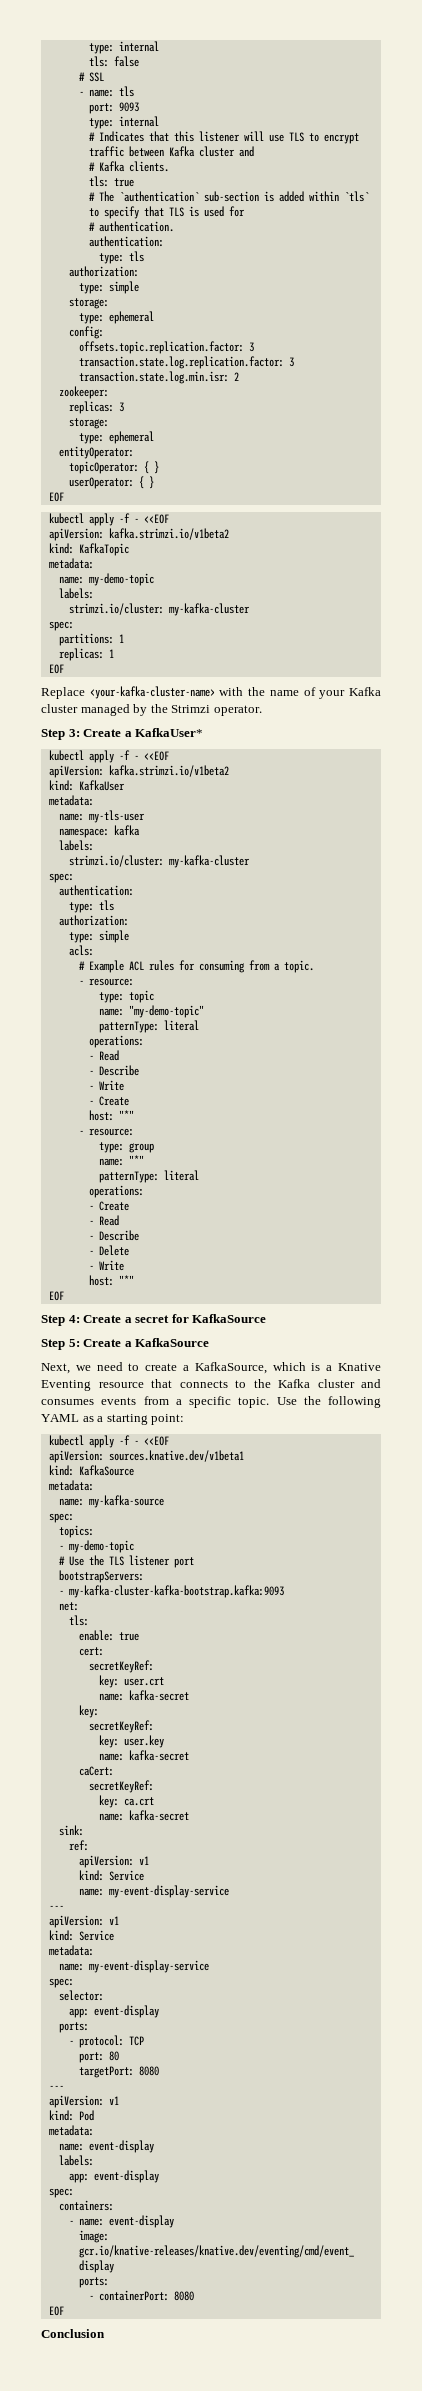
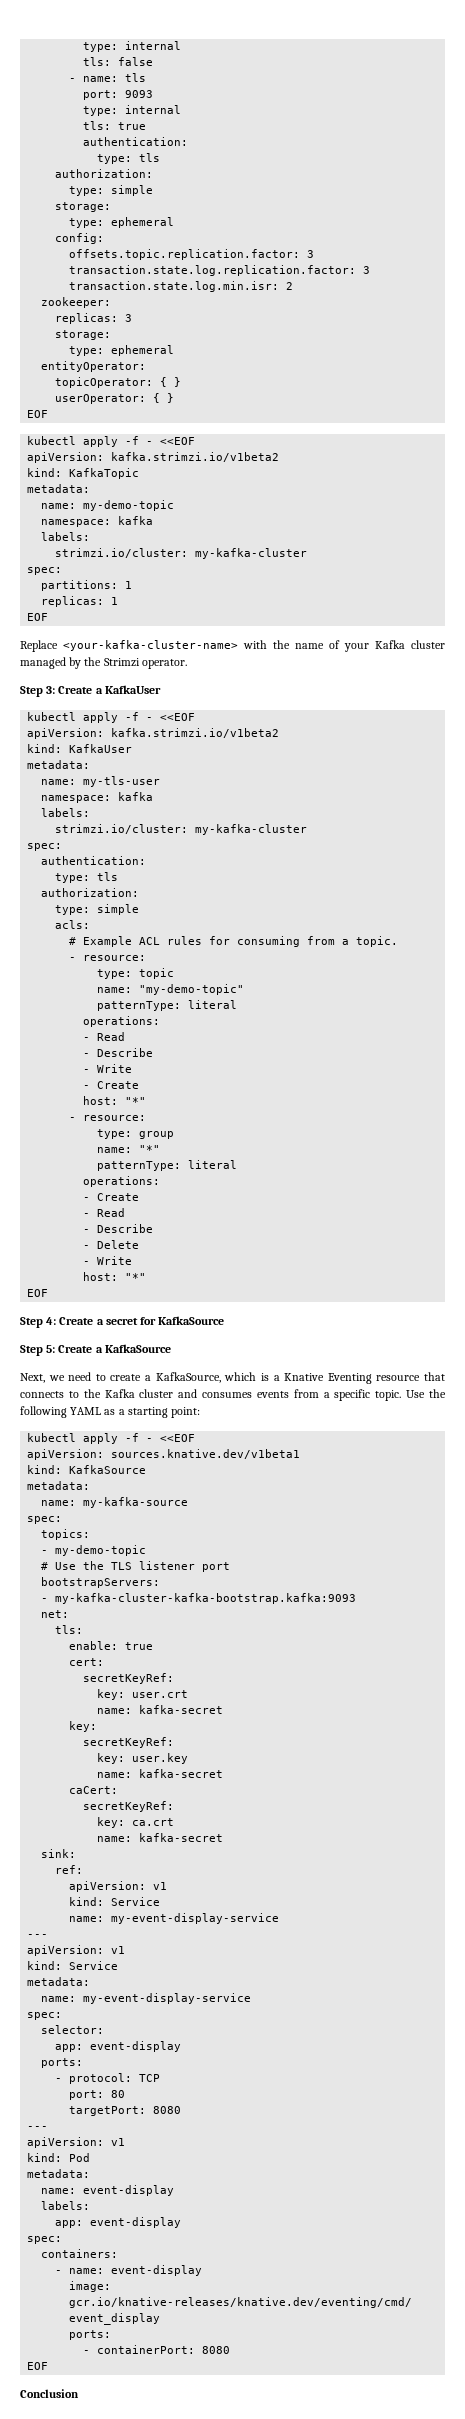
- # SSL
- # Indicates that this listener will use TLS to encrypt traffic between Kafka cluster and
- # Kafka clients.
  tls: true
- # The `authentication` sub-section is added within `tls` to specify that TLS is used for
- # authentication.
  name: my-demo-topic
+ namespace: kafka
- Step 3: Create a KafkaUser*
+ Step 3: Create a KafkaUser

